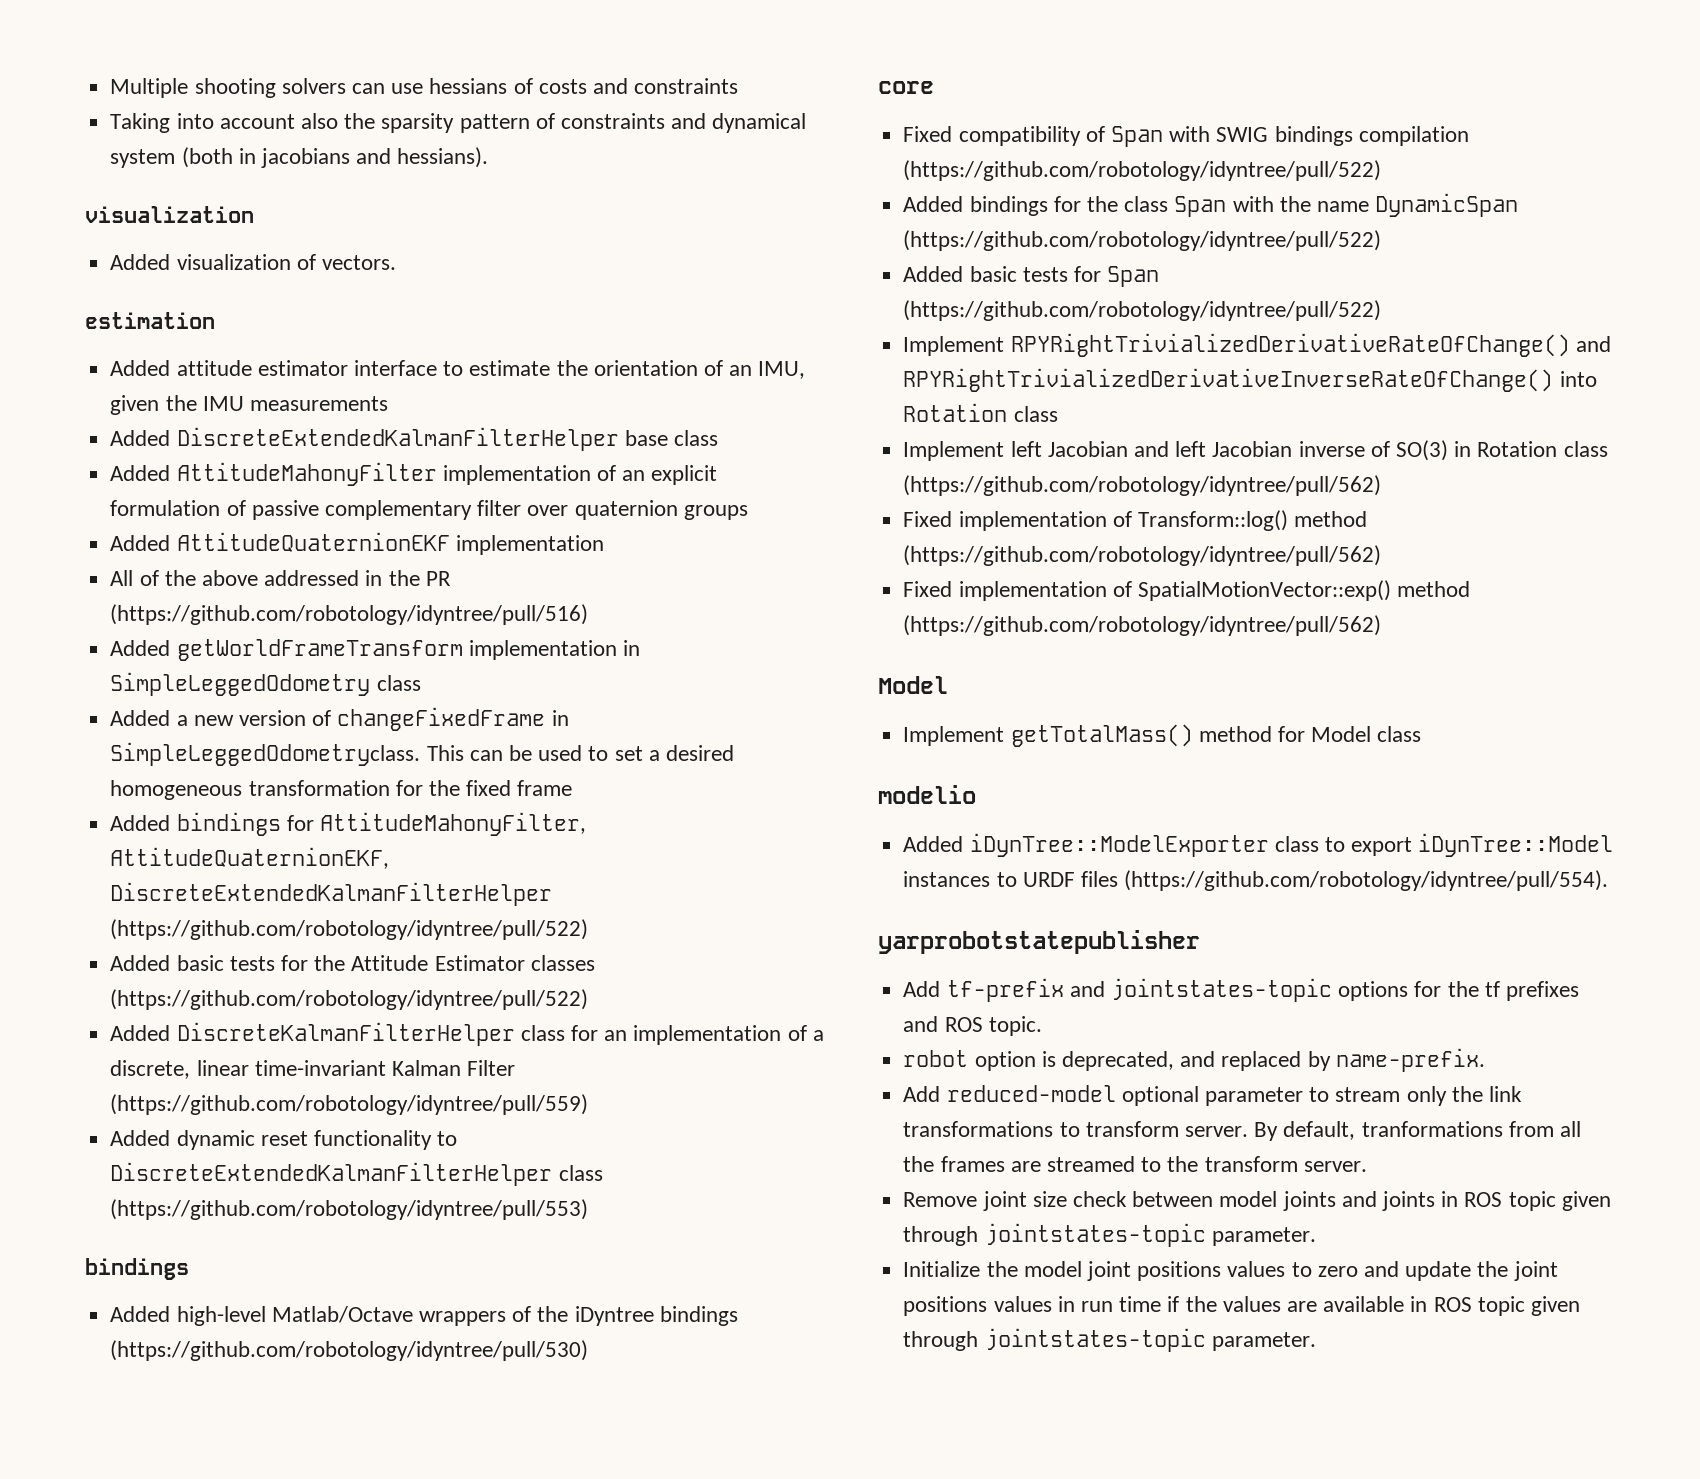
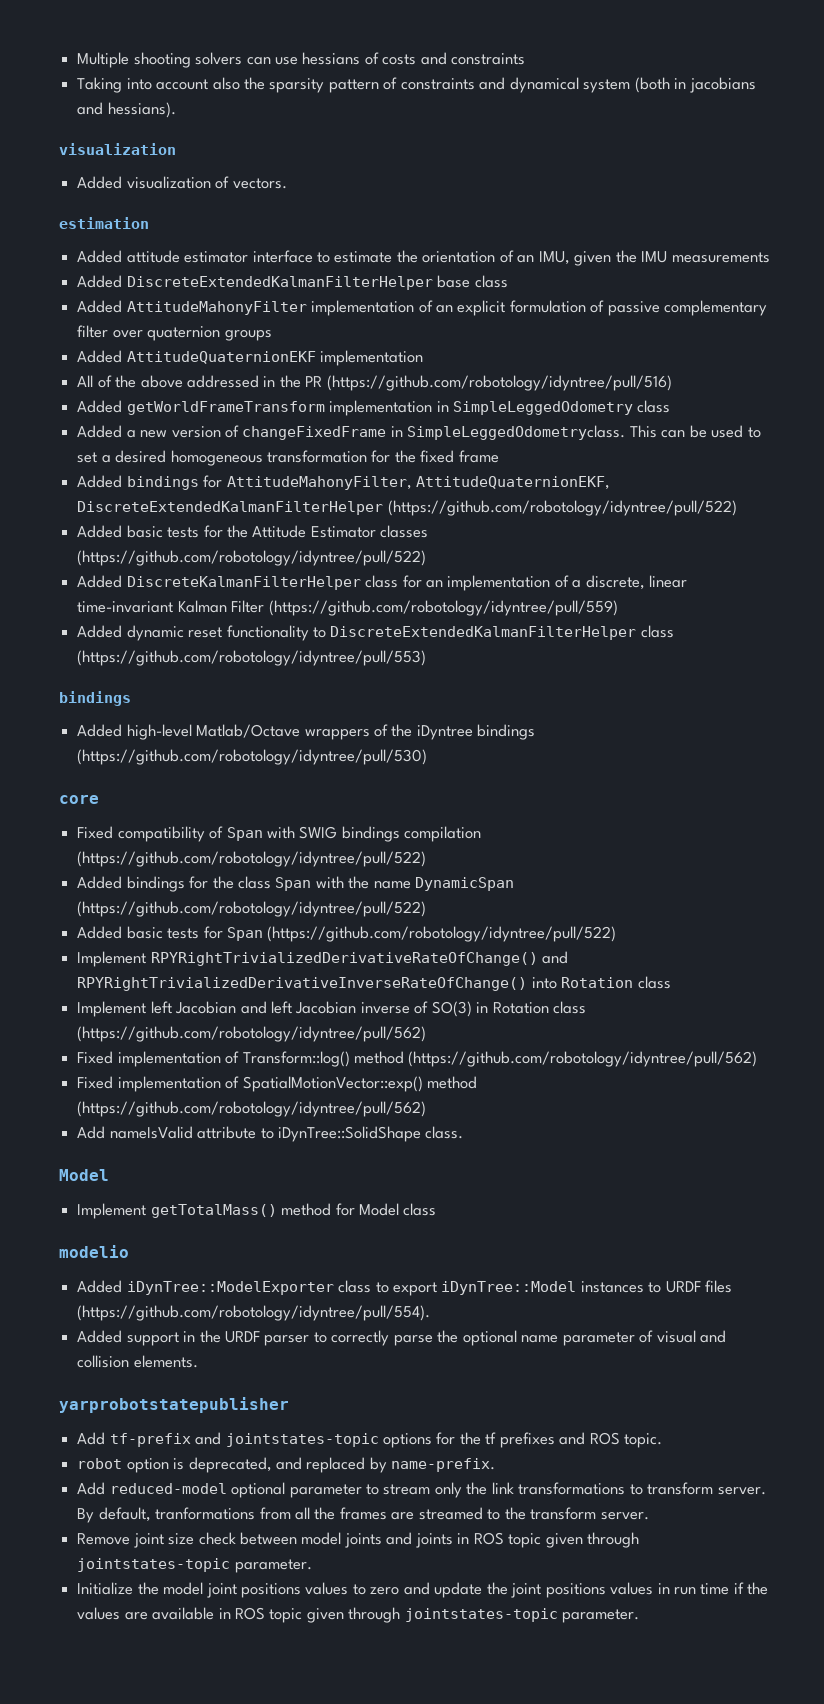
+ Add nameIsValid attribute to iDynTree::SolidShape class.
+ Added support in the URDF parser to correctly parse the optional name parameter of visual and collision elements.

